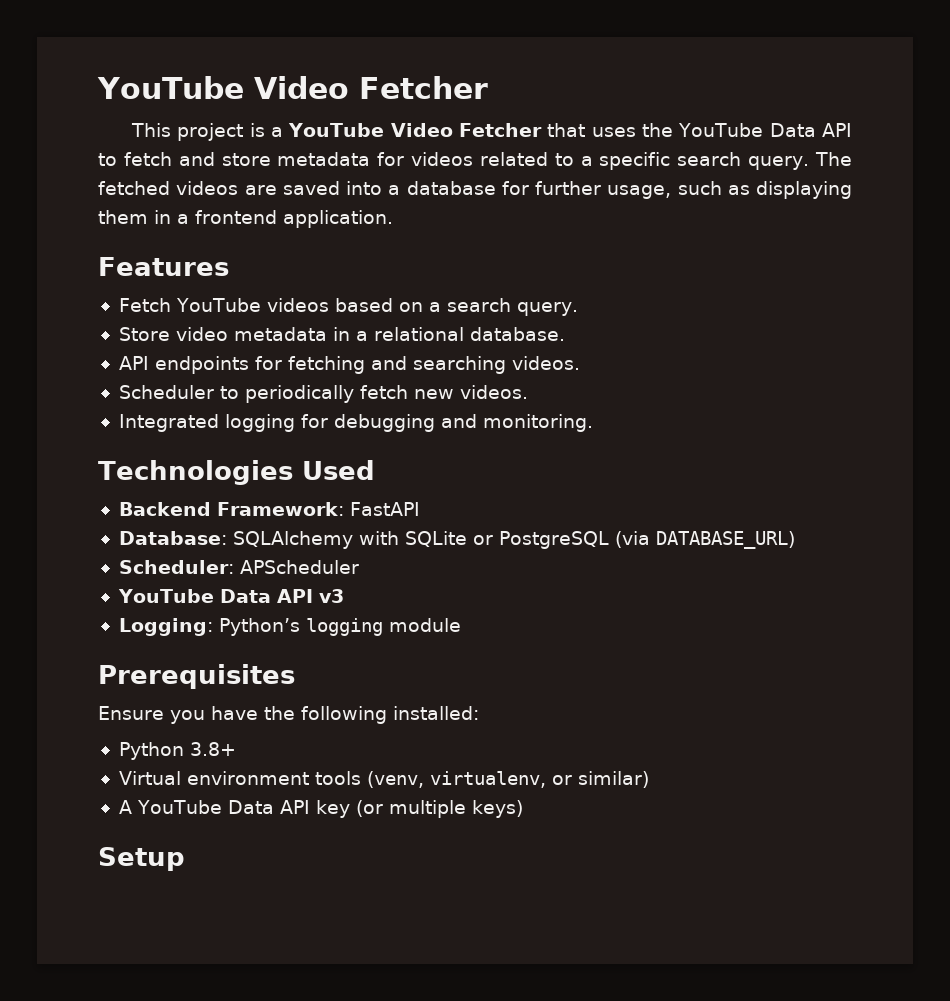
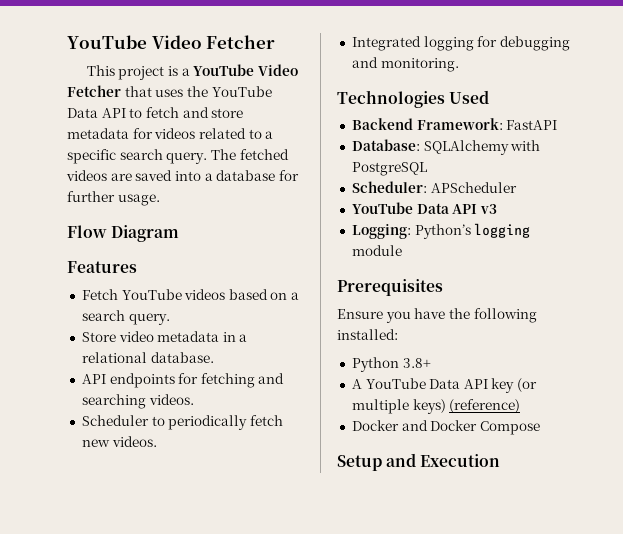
- The fetched videos are saved into a database for further usage, such as displaying them in a frontend application.
+ The fetched videos are saved into a database for further usage.
+ Flow Diagram
- Database: SQLAlchemy with SQLite or PostgreSQL (via DATABASE_URL)
+ Database: SQLAlchemy with PostgreSQL
- Virtual environment tools (venv, virtualenv, or similar)
- A YouTube Data API key (or multiple keys)
+ A YouTube Data API key (or multiple keys) (reference)
+ Docker and Docker Compose
- Setup
+ Setup and Execution

